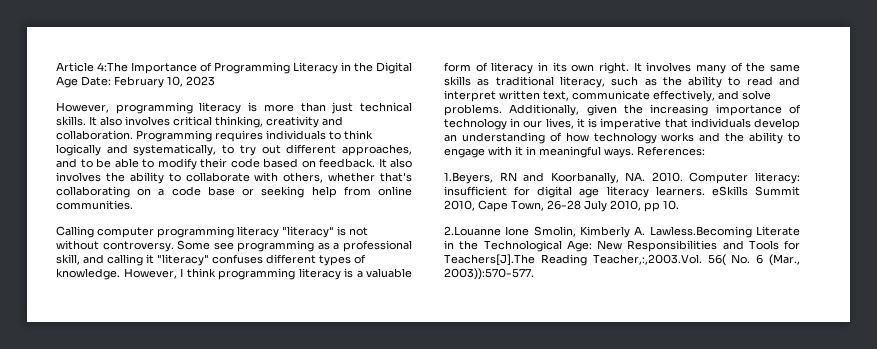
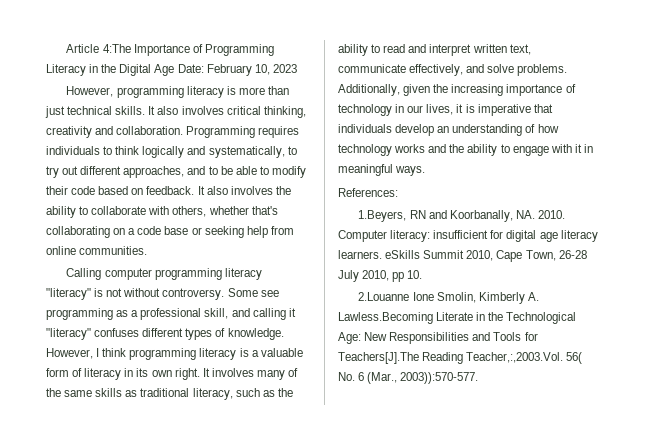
- Additionally, given the increasing importance of technology in our lives, it is imperative that individuals develop an understanding of how technology works and the ability to engage with it in meaningful ways. References:
+ Additionally, given the increasing importance of technology in our lives, it is imperative that individuals develop an understanding of how technology works and the ability to engage with it in meaningful ways.
+ References:

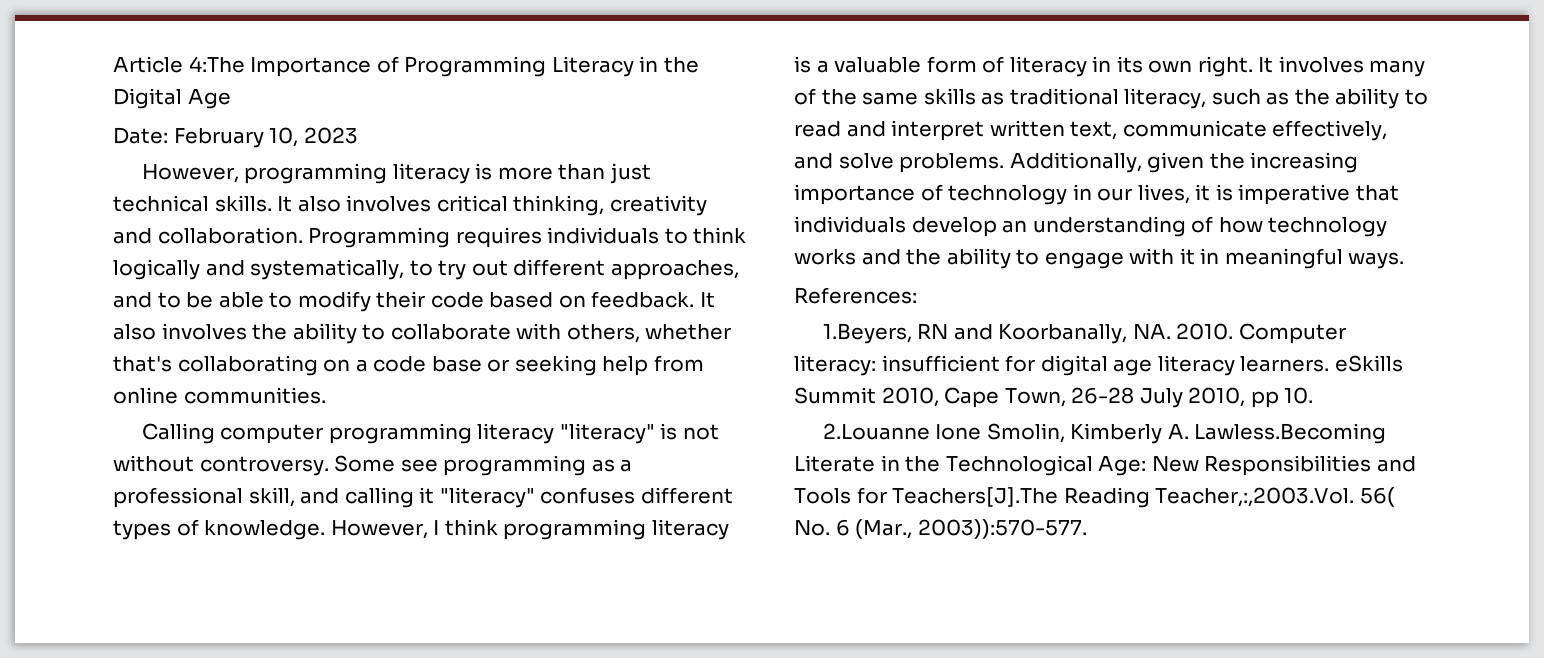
- Article 4:The Importance of Programming Literacy in the Digital Age Date: February 10, 2023
+ Article 4:The Importance of Programming Literacy in the Digital Age
+ Date: February 10, 2023

